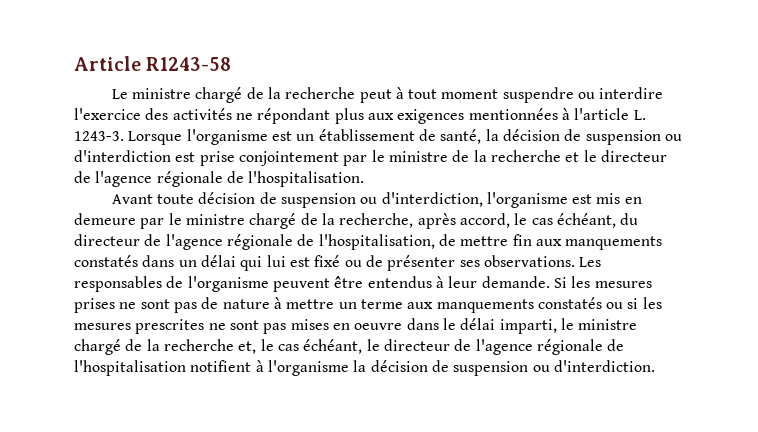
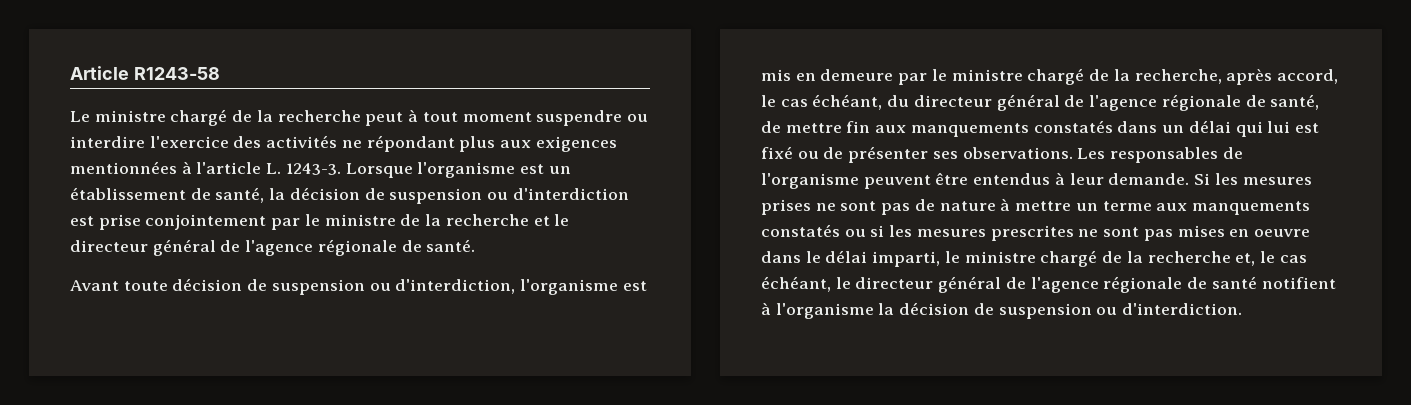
- Lorsque l'organisme est un établissement de santé, la décision de suspension ou d'interdiction est prise conjointement par le ministre de la recherche et le directeur de l'agence régionale de l'hospitalisation.
+ Lorsque l'organisme est un établissement de santé, la décision de suspension ou d'interdiction est prise conjointement par le ministre de la recherche et le directeur général de l'agence régionale de santé.
- Avant toute décision de suspension ou d'interdiction, l'organisme est mis en demeure par le ministre chargé de la recherche, après accord, le cas échéant, du directeur de l'agence régionale de l'hospitalisation, de mettre fin aux manquements constatés dans un délai qui lui est fixé ou de présenter ses observations.
+ Avant toute décision de suspension ou d'interdiction, l'organisme est mis en demeure par le ministre chargé de la recherche, après accord, le cas échéant, du directeur général de l'agence régionale de santé, de mettre fin aux manquements constatés dans un délai qui lui est fixé ou de présenter ses observations.
- Si les mesures prises ne sont pas de nature à mettre un terme aux manquements constatés ou si les mesures prescrites ne sont pas mises en oeuvre dans le délai imparti, le ministre chargé de la recherche et, le cas échéant, le directeur de l'agence régionale de l'hospitalisation notifient à l'organisme la décision de suspension ou d'interdiction.
+ Si les mesures prises ne sont pas de nature à mettre un terme aux manquements constatés ou si les mesures prescrites ne sont pas mises en oeuvre dans le délai imparti, le ministre chargé de la recherche et, le cas échéant, le directeur général de l'agence régionale de santé notifient à l'organisme la décision de suspension ou d'interdiction.

